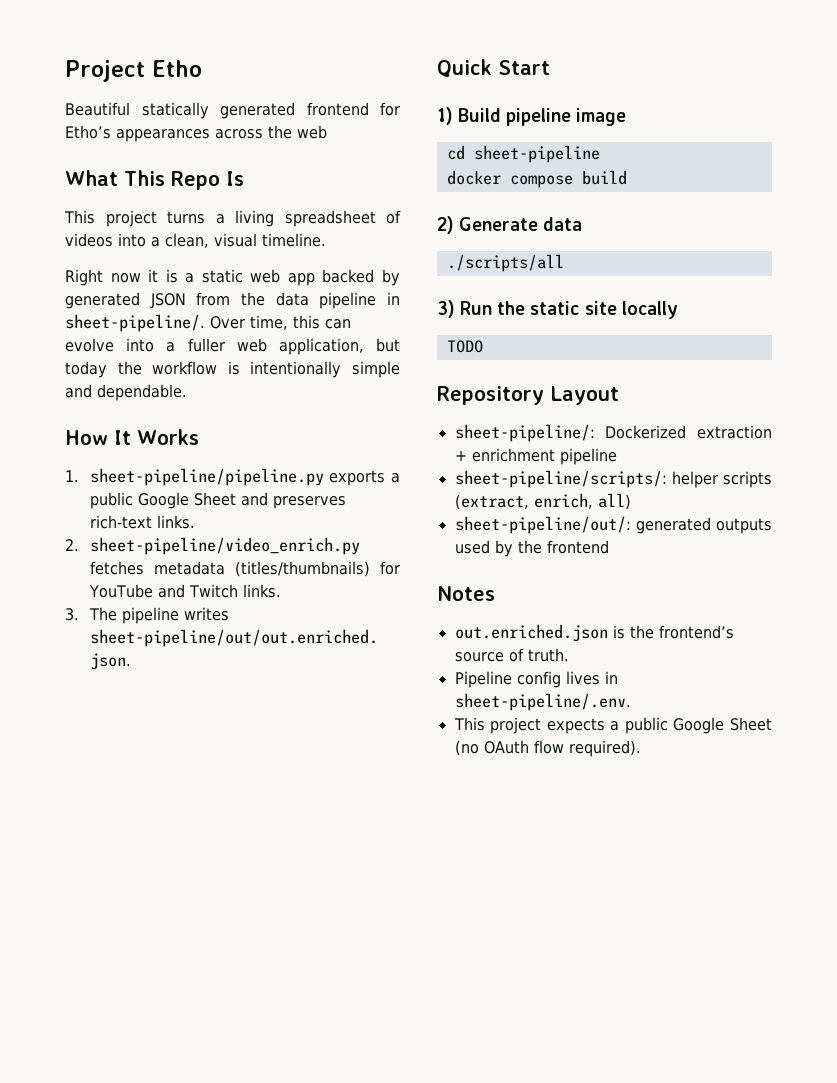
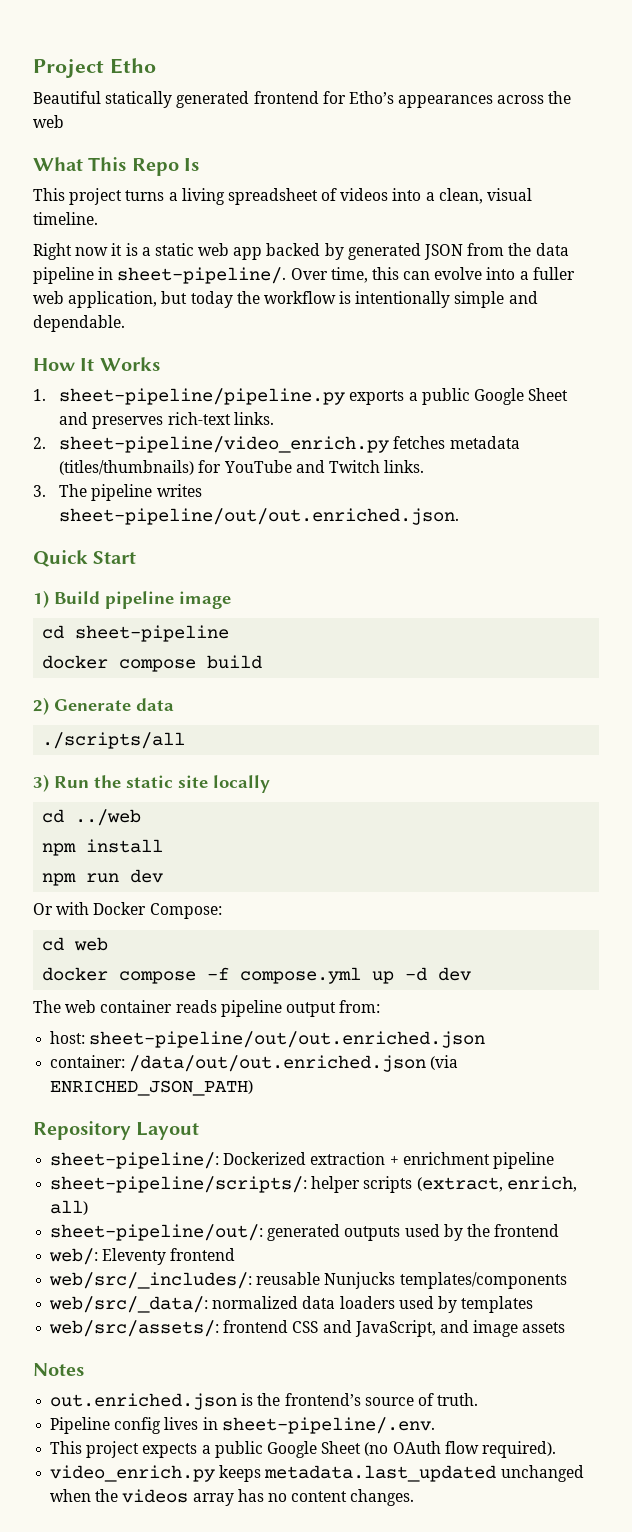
- TODO
+ cd ../web
+ npm install
+ npm run dev
+ Or with Docker Compose:
+ cd web
+ docker compose -f compose.yml up -d dev
+ The web container reads pipeline output from:
+ host: sheet-pipeline/out/out.enriched.json
+ container: /data/out/out.enriched.json (via ENRICHED_JSON_PATH)
+ web/: Eleventy frontend
+ web/src/_includes/: reusable Nunjucks templates/components
+ web/src/_data/: normalized data loaders used by templates
+ web/src/assets/: frontend CSS and JavaScript, and image assets
+ video_enrich.py keeps metadata.last_updated unchanged when the videos array has no content changes.

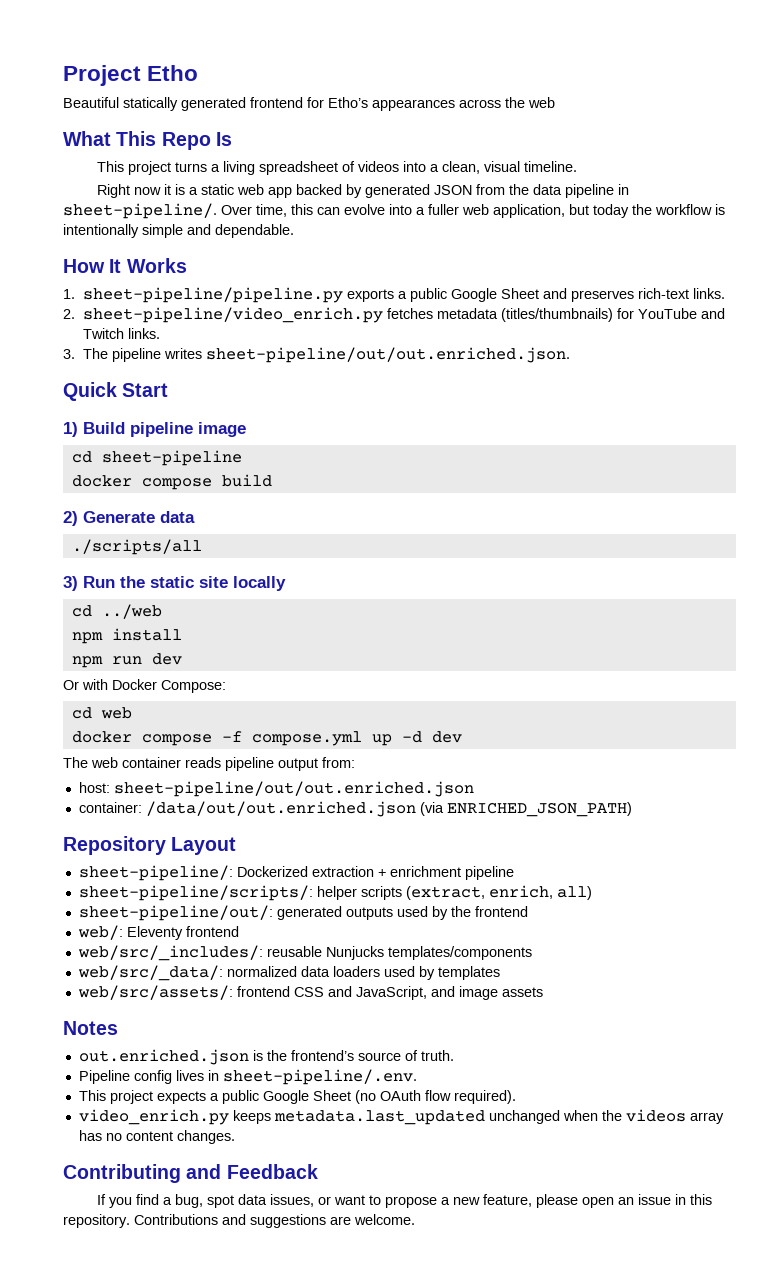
+ Contributing and Feedback
+ If you find a bug, spot data issues, or want to propose a new feature, please open an issue in this repository. Contributions and suggestions are welcome.

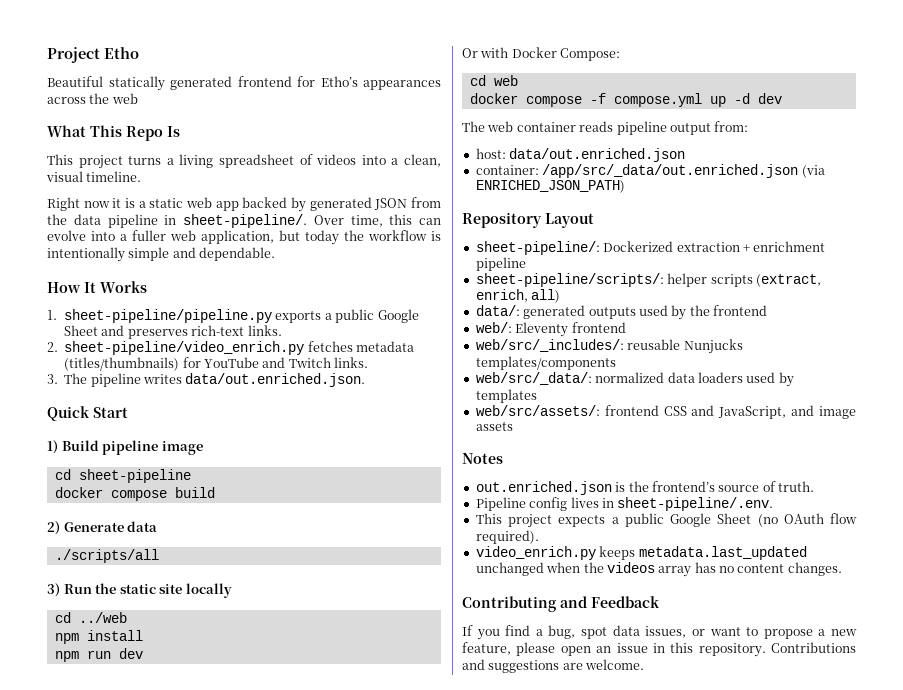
- 3. The pipeline writes sheet-pipeline/out/out.enriched.json.
+ 3. The pipeline writes data/out.enriched.json.
- host: sheet-pipeline/out/out.enriched.json
+ host: data/out.enriched.json
- container: /data/out/out.enriched.json (via ENRICHED_JSON_PATH)
+ container: /app/src/_data/out.enriched.json (via ENRICHED_JSON_PATH)
- sheet-pipeline/out/: generated outputs used by the frontend
+ data/: generated outputs used by the frontend

